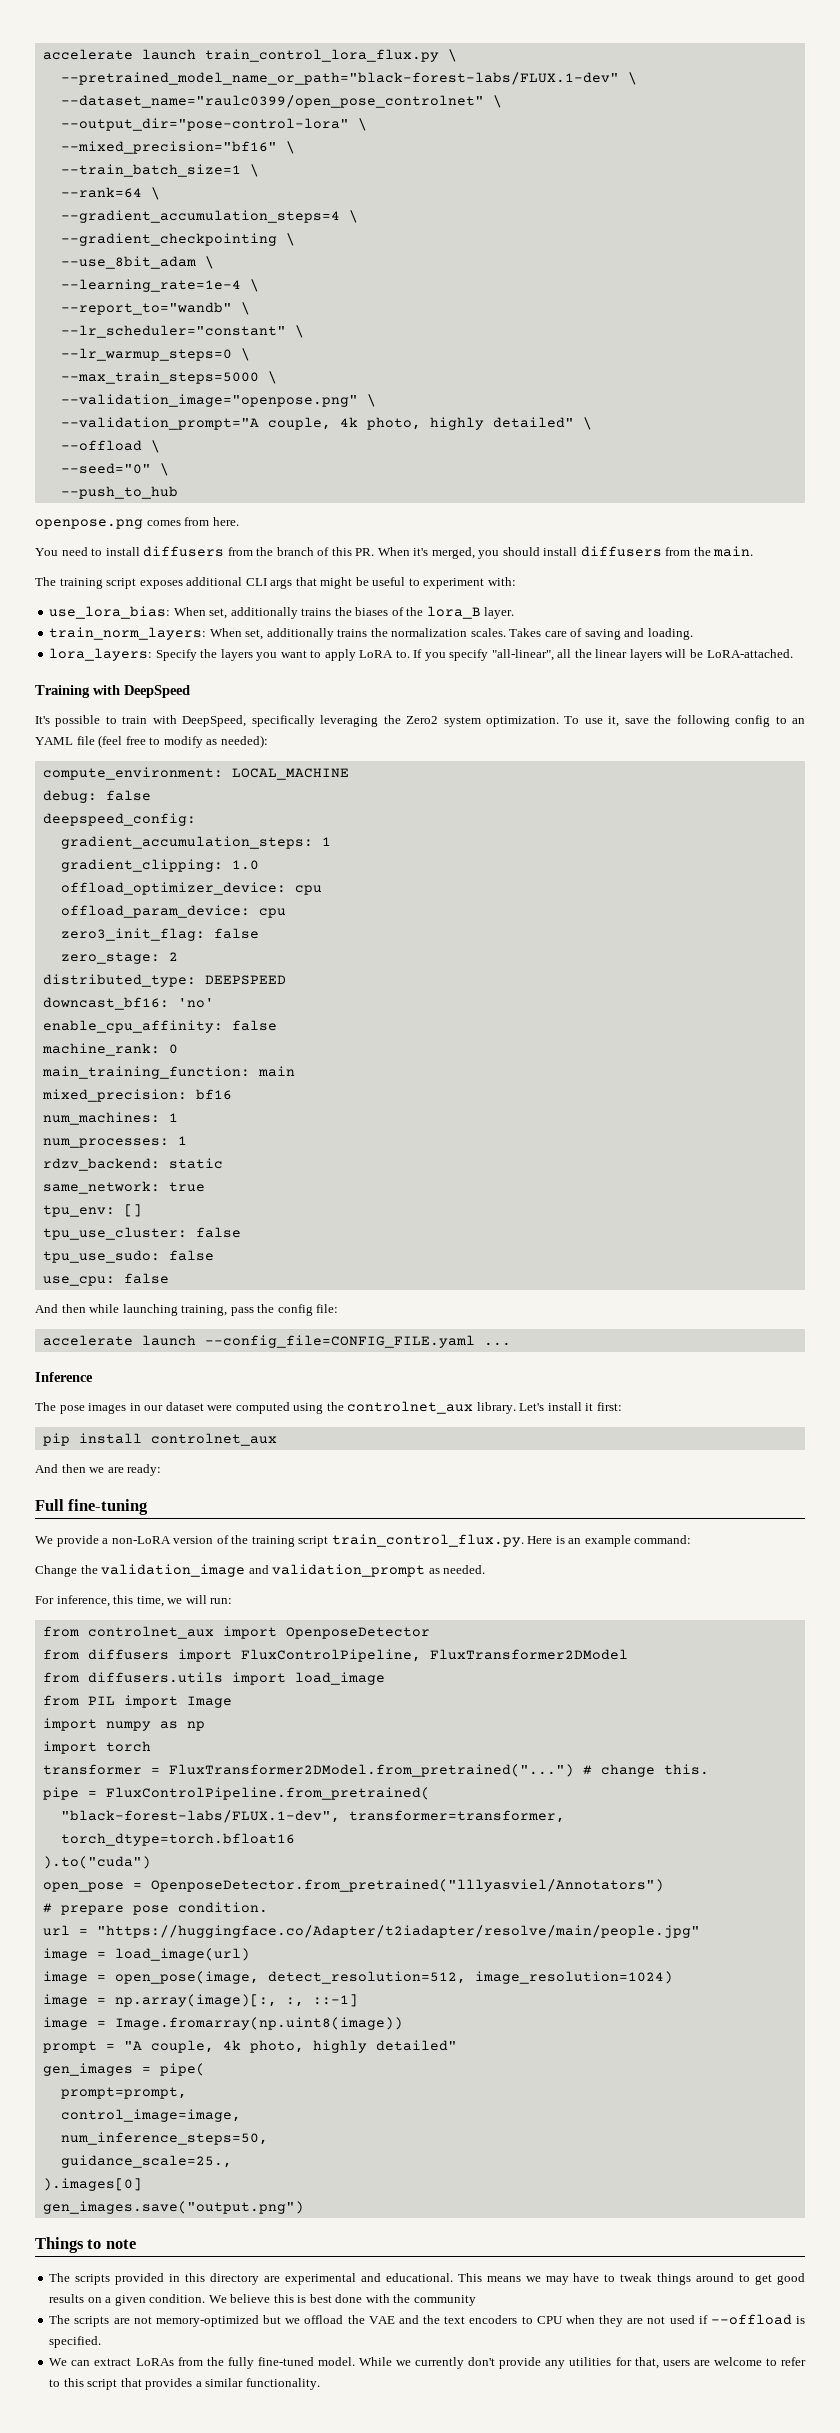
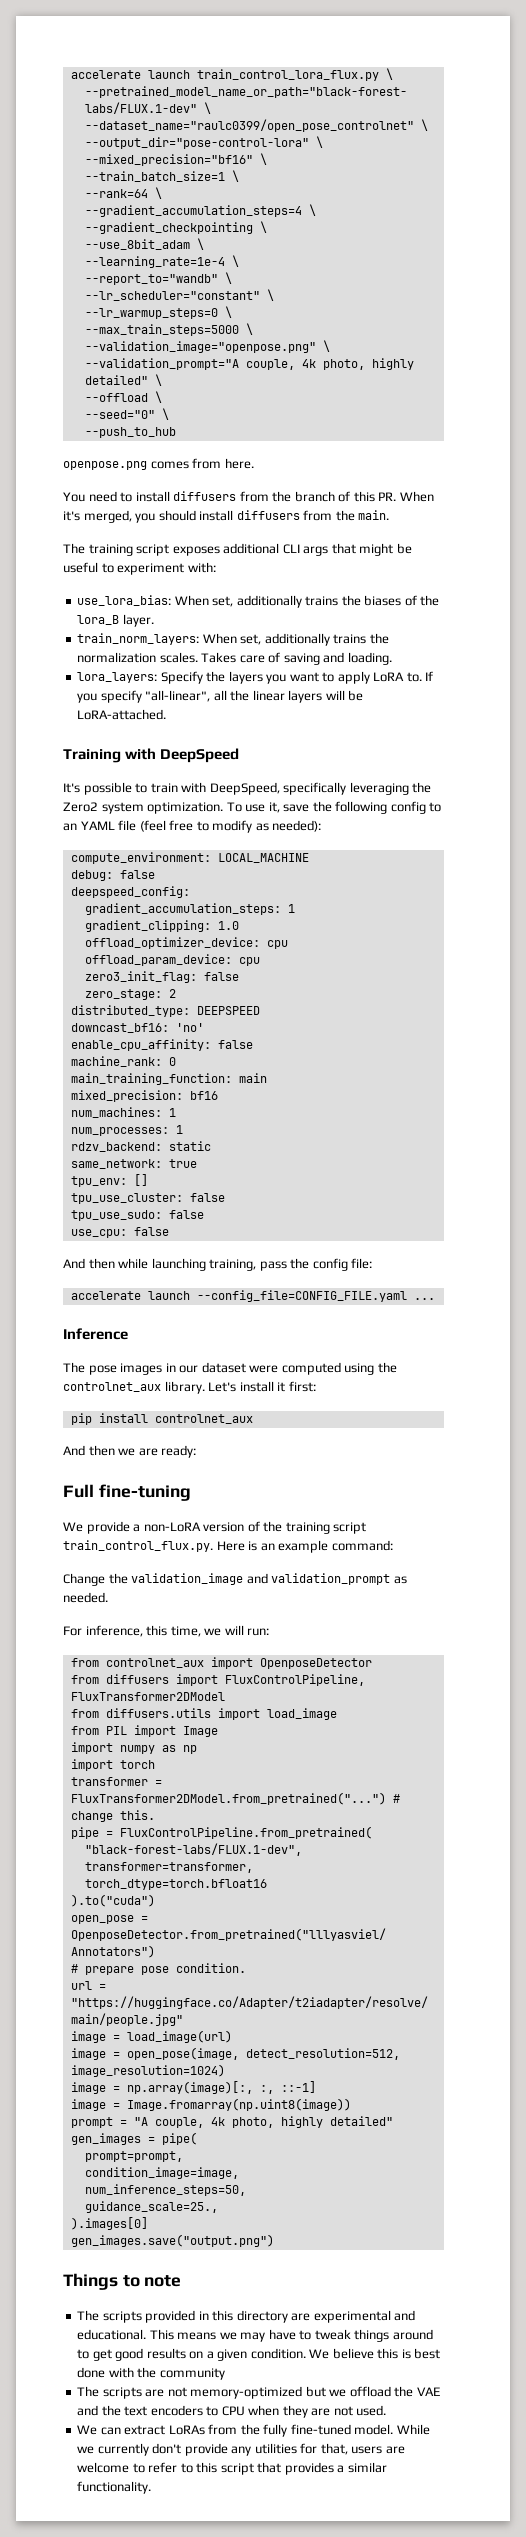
- control_image=image,
+ condition_image=image,
- The scripts are not memory-optimized but we offload the VAE and the text encoders to CPU when they are not used if --offload is specified.
+ The scripts are not memory-optimized but we offload the VAE and the text encoders to CPU when they are not used.

